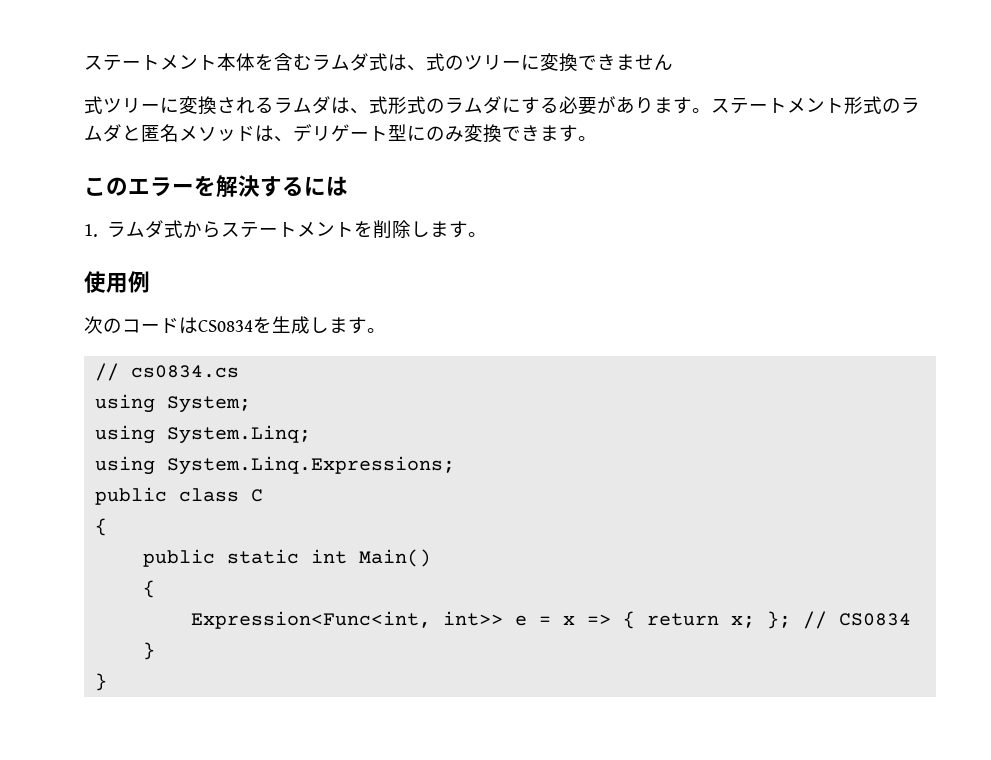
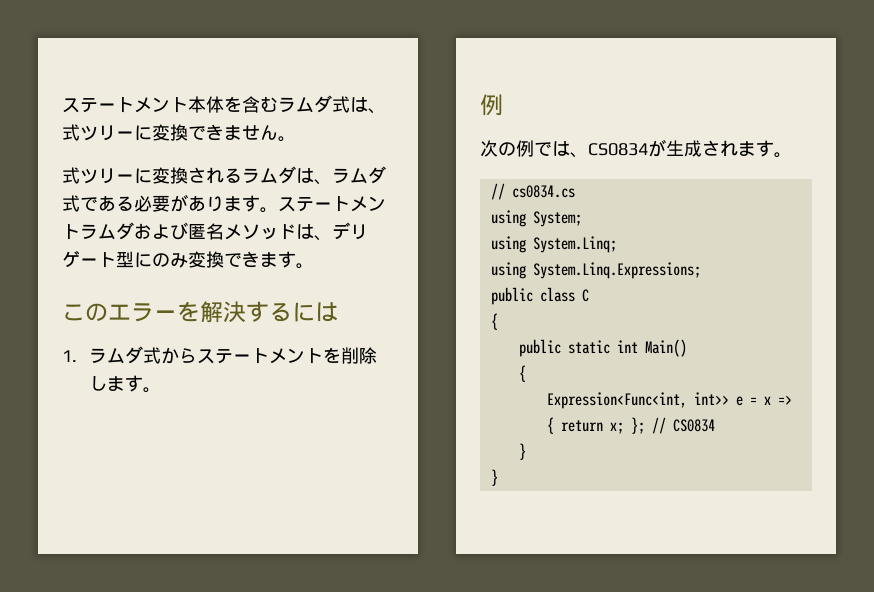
- ステートメント本体を含むラムダ式は、式のツリーに変換できません
+ ステートメント本体を含むラムダ式は、式ツリーに変換できません。
- 式ツリーに変換されるラムダは、式形式のラムダにする必要があります。
+ 式ツリーに変換されるラムダは、ラムダ式である必要があります。
- ステートメント形式のラムダと匿名メソッドは、デリゲート型にのみ変換できます。
+ ステートメントラムダおよび匿名メソッドは、デリゲート型にのみ変換できます。
  1.ラムダ式からステートメントを削除します。
- 使用例
+ 例
- 次のコードはCS0834を生成します。
+ 次の例では、CS0834が生成されます。

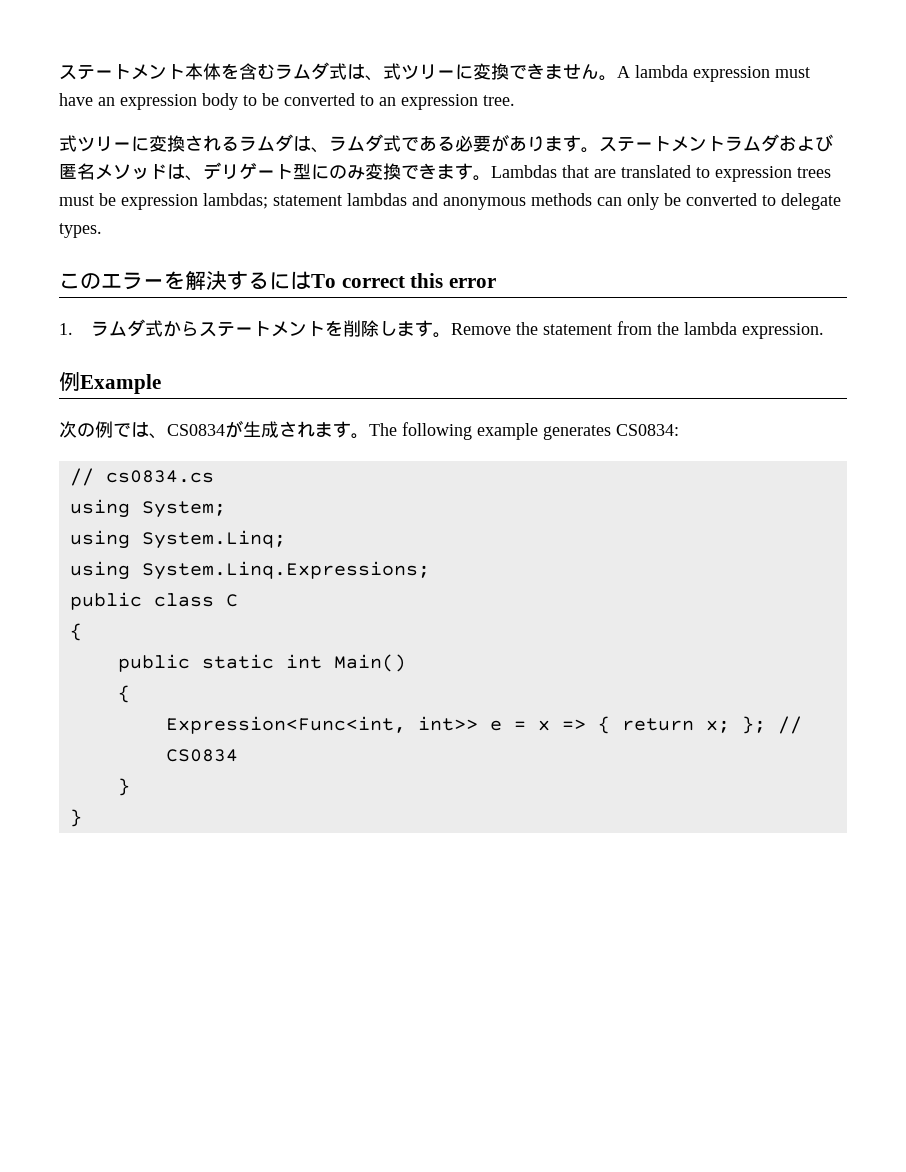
+ A lambda expression must have an expression body to be converted to an expression tree.
+ Lambdas that are translated to expression trees must be expression lambdas; statement lambdas and anonymous methods can only be converted to delegate types.
- このエラーを解決するには
+ このエラーを解決するにはTo correct this error
- 1.ラムダ式からステートメントを削除します。
- 例
+ 1.ラムダ式からステートメントを削除します。Remove the statement from the lambda expression.
+ 例Example
+ The following example generates CS0834:

